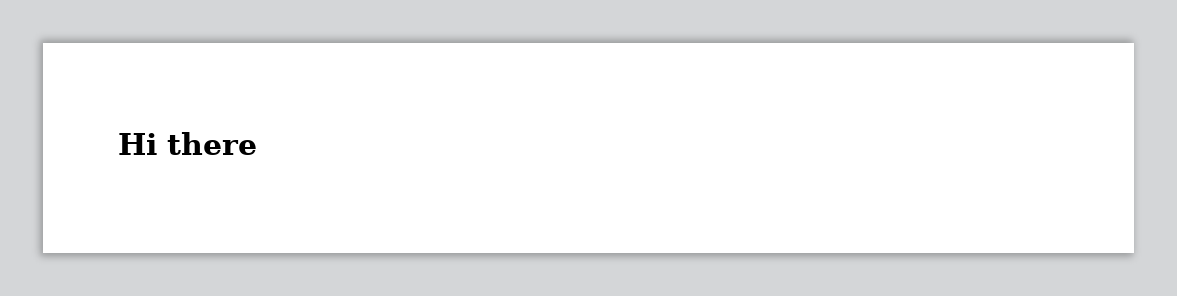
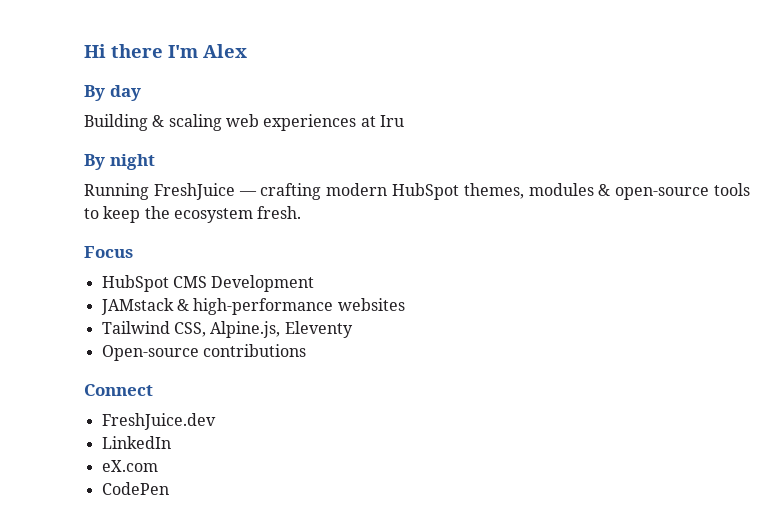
- Hi there
+ Hi there I'm Alex
+ By day
+ Building & scaling web experiences at Iru
+ By night
+ Running FreshJuice — crafting modern HubSpot themes, modules & open-source tools to keep the ecosystem fresh.
+ Focus
+ HubSpot CMS Development
+ JAMstack & high-performance websites
+ Tailwind CSS, Alpine.js, Eleventy
+ Open-source contributions
+ Connect
+ FreshJuice.dev
+ LinkedIn
+ eX.com
+ CodePen

